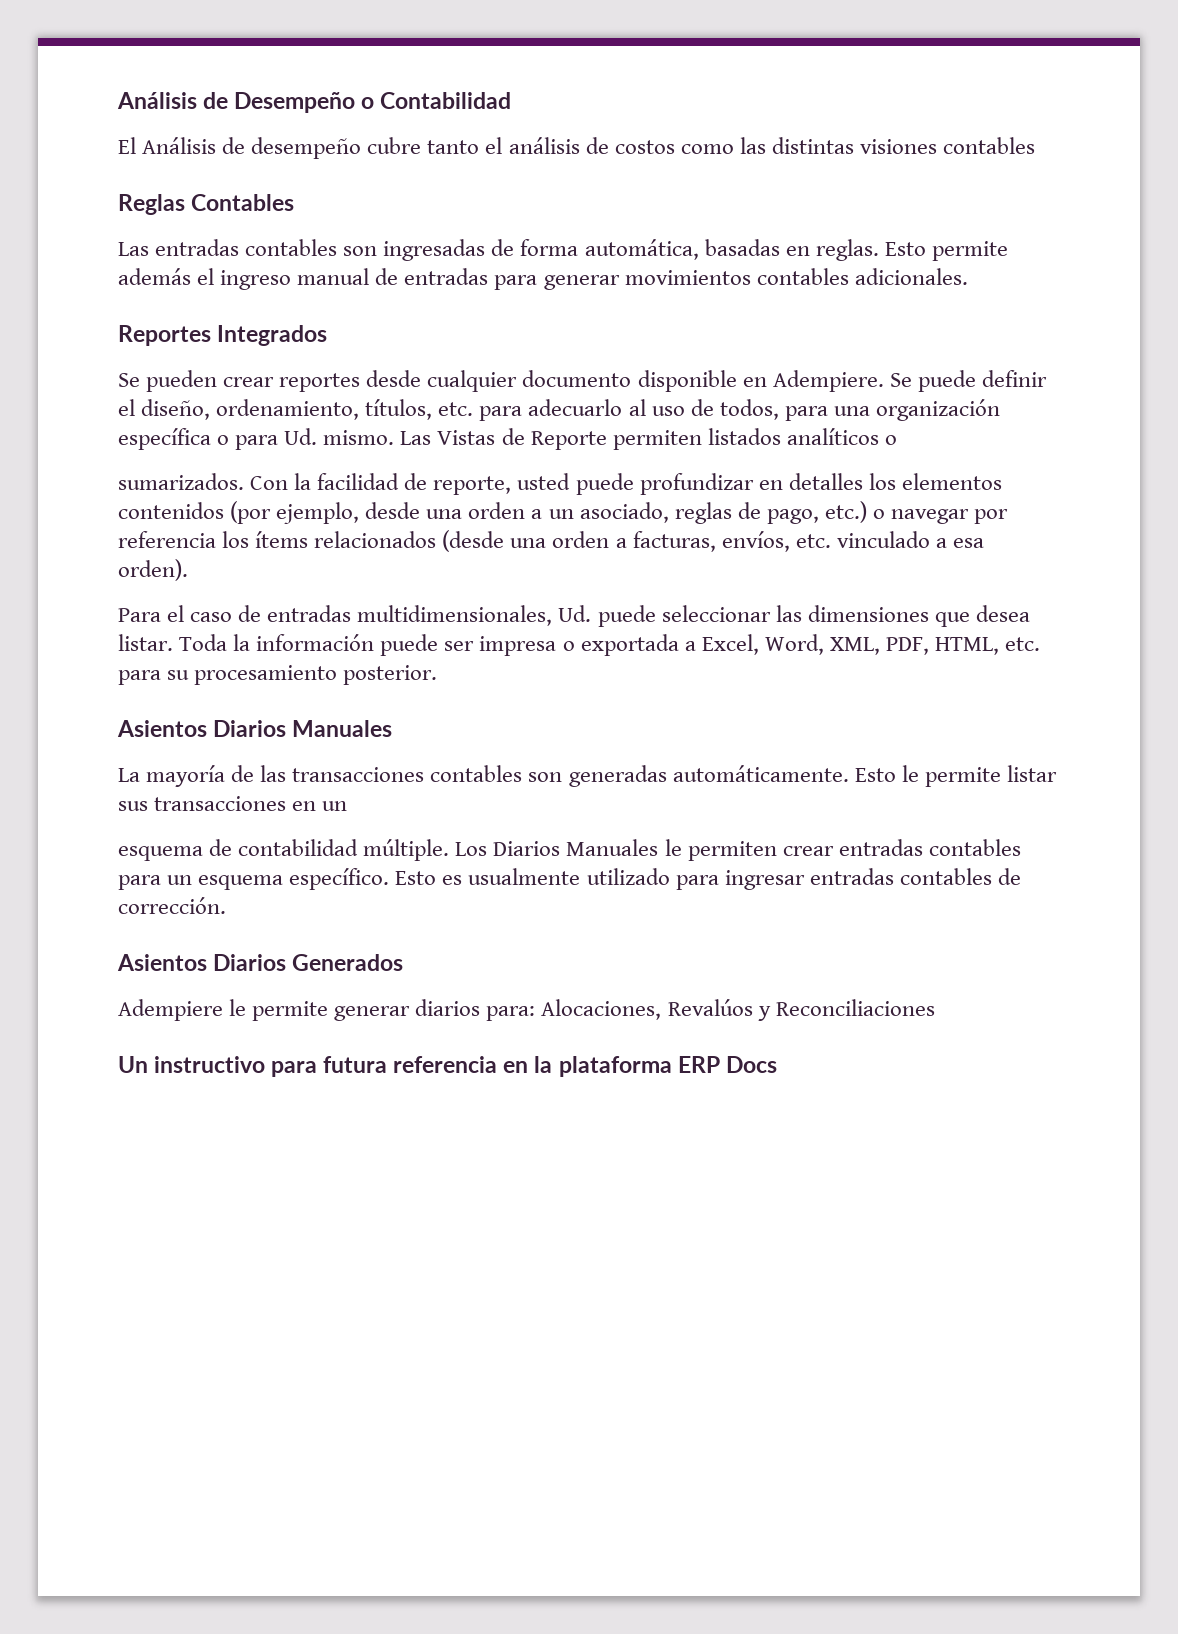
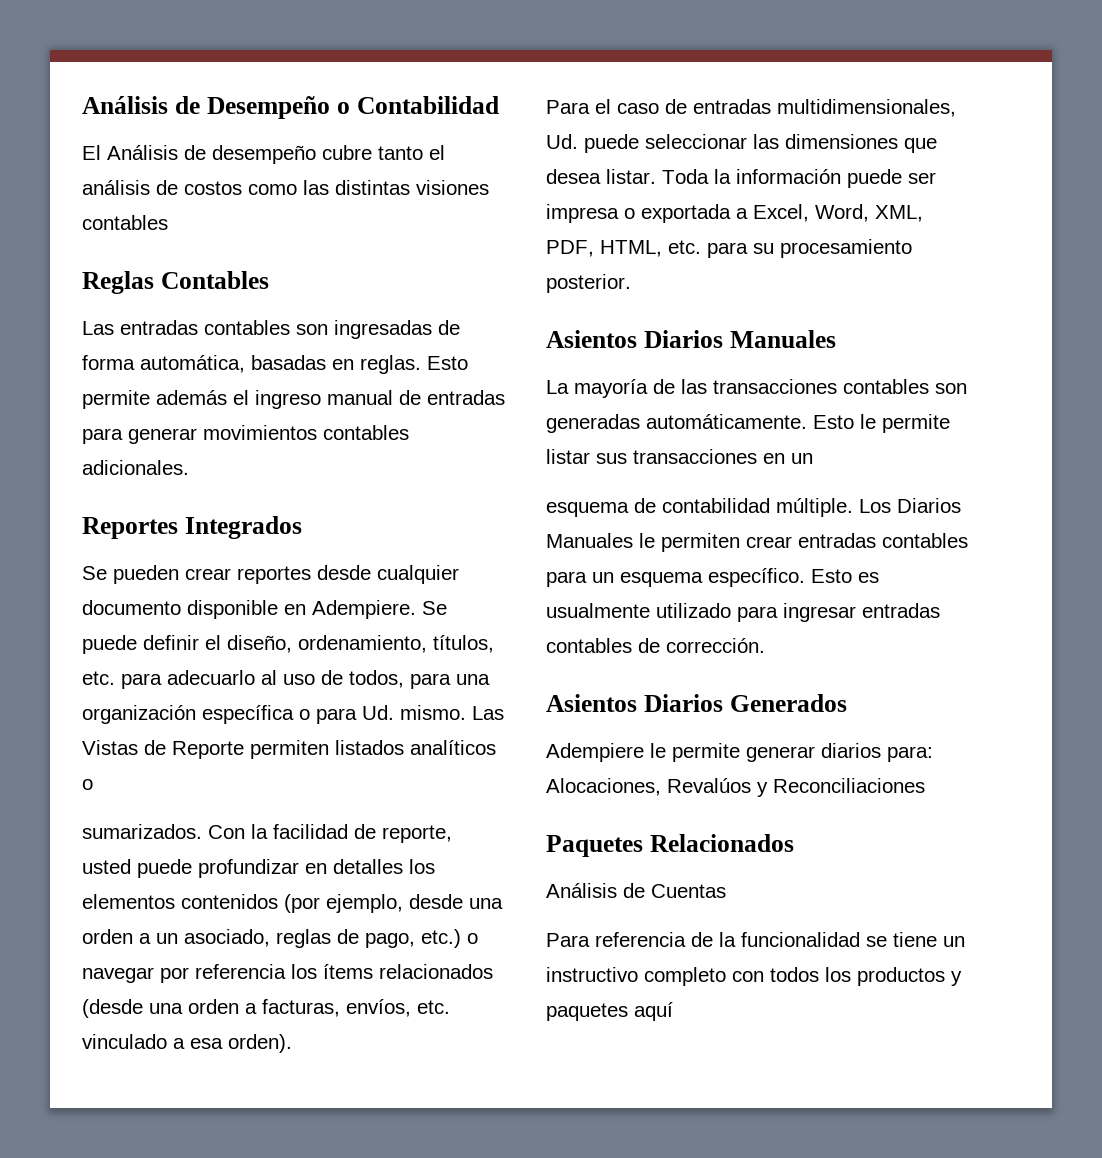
- Un instructivo para futura referencia en la plataforma ERP Docs
+ Paquetes Relacionados
+ Análisis de Cuentas
+ Para referencia de la funcionalidad se tiene un instructivo completo con todos los productos y paquetes aquí

